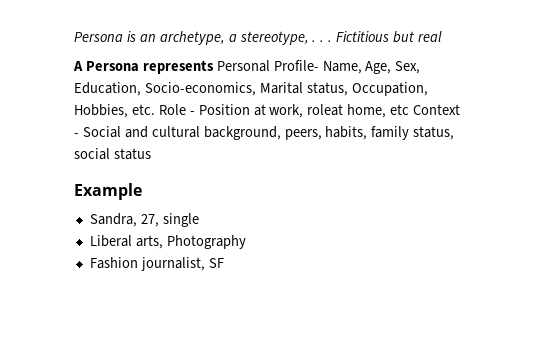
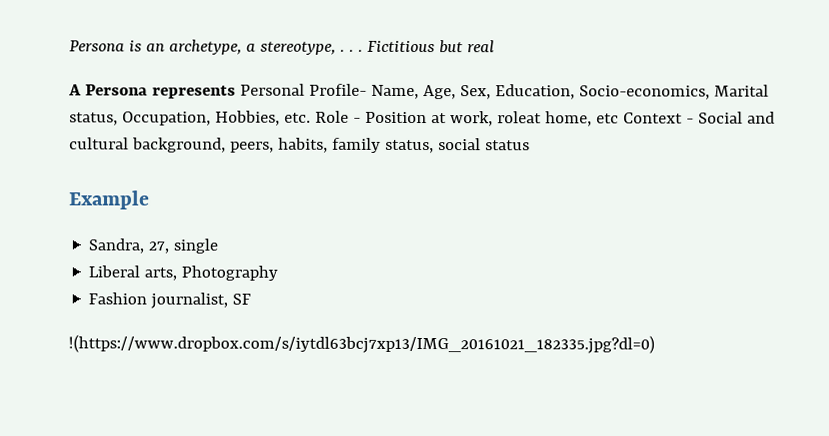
+ !(https://www.dropbox.com/s/iytdl63bcj7xp13/IMG_20161021_182335.jpg?dl=0)

